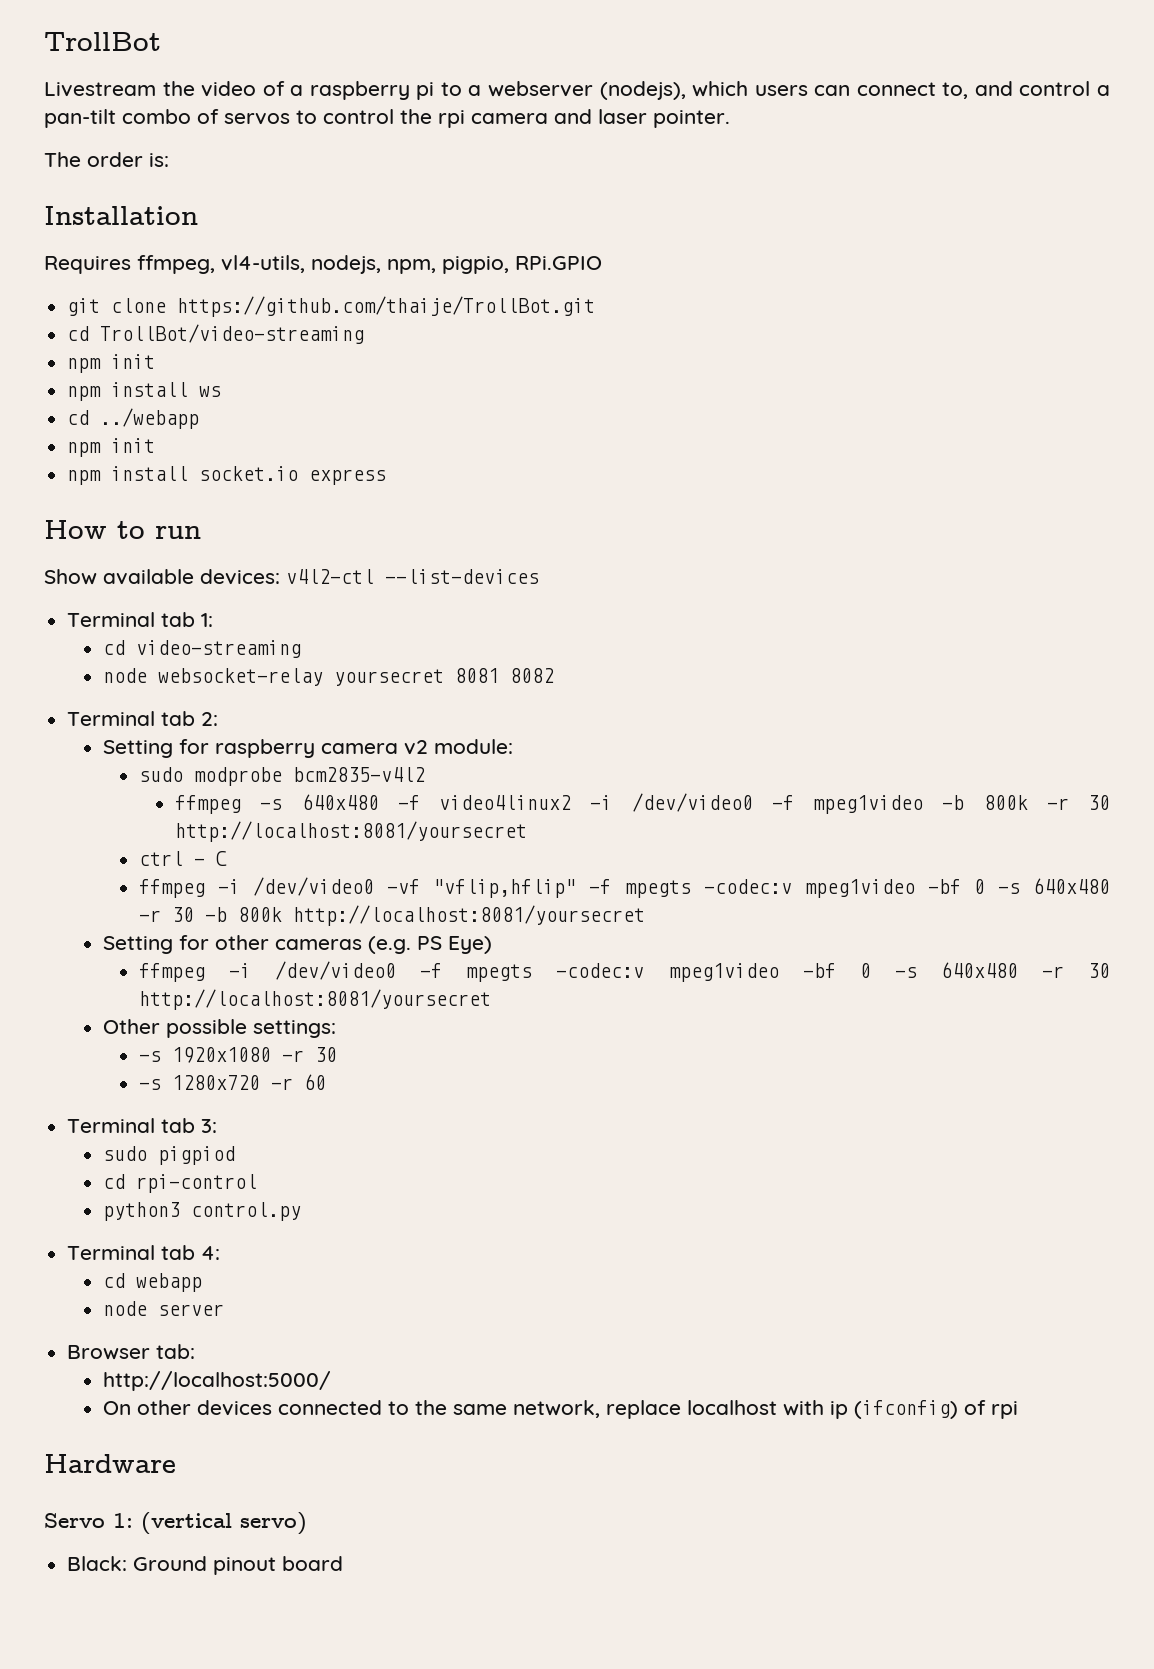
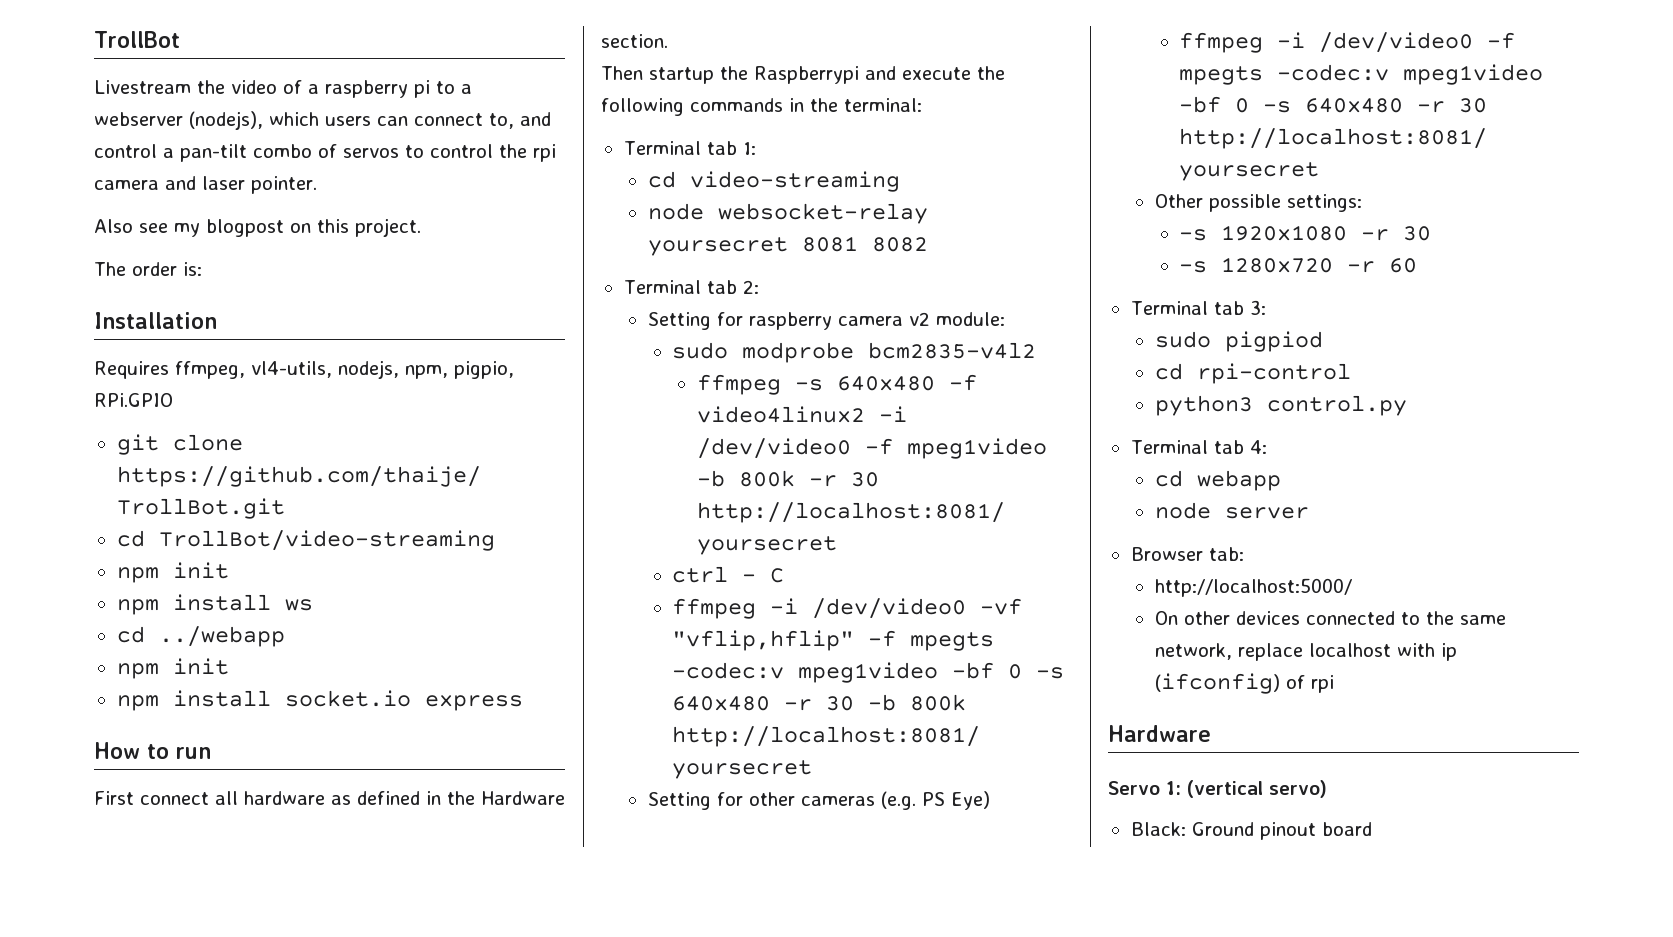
+ Also see my blogpost on this project.
- Show available devices: v4l2-ctl --list-devices
+ First connect all hardware as defined in the Hardware section.
+ Then startup the Raspberrypi and execute the following commands in the terminal:

